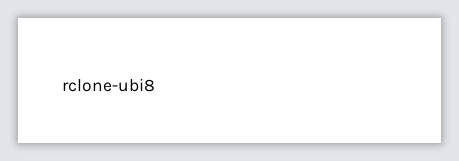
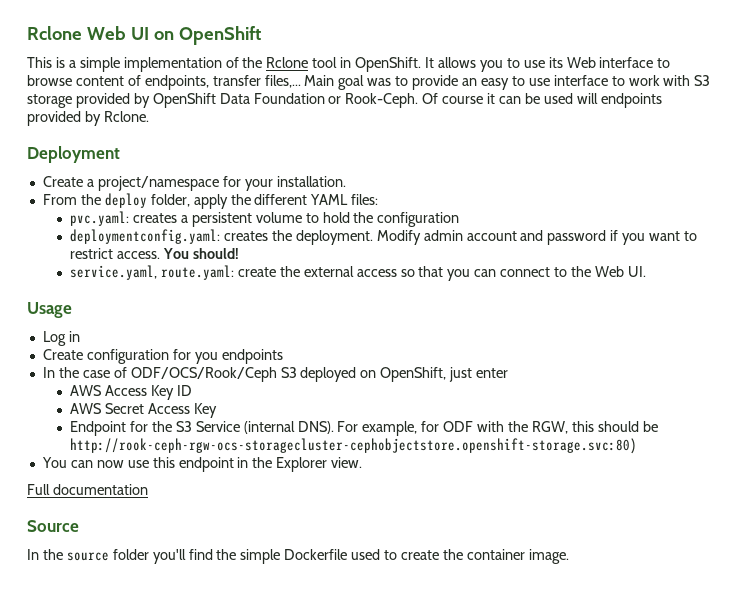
- rclone-ubi8
+ Rclone Web UI on OpenShift
+ This is a simple implementation of the Rclone tool in OpenShift. It allows you to use its Web interface to browse content of endpoints, transfer files,... Main goal was to provide an easy to use interface to work with S3 storage provided by OpenShift Data Foundation or Rook-Ceph. Of course it can be used will endpoints provided by Rclone.
+ Deployment
+ Create a project/namespace for your installation.
+ From the deploy folder, apply the different YAML files:
+ pvc.yaml: creates a persistent volume to hold the configuration
+ deploymentconfig.yaml: creates the deployment. Modify admin account and password if you want to restrict access. You should!
+ service.yaml, route.yaml: create the external access so that you can connect to the Web UI.
+ Usage
+ Log in
+ Create configuration for you endpoints
+ In the case of ODF/OCS/Rook/Ceph S3 deployed on OpenShift, just enter
+ AWS Access Key ID
+ AWS Secret Access Key
+ Endpoint for the S3 Service (internal DNS). For example, for ODF with the RGW, this should be http://rook-ceph-rgw-ocs-storagecluster-cephobjectstore.openshift-storage.svc:80)
+ You can now use this endpoint in the Explorer view.
+ Full documentation
+ Source
+ In the source folder you'll find the simple Dockerfile used to create the container image.

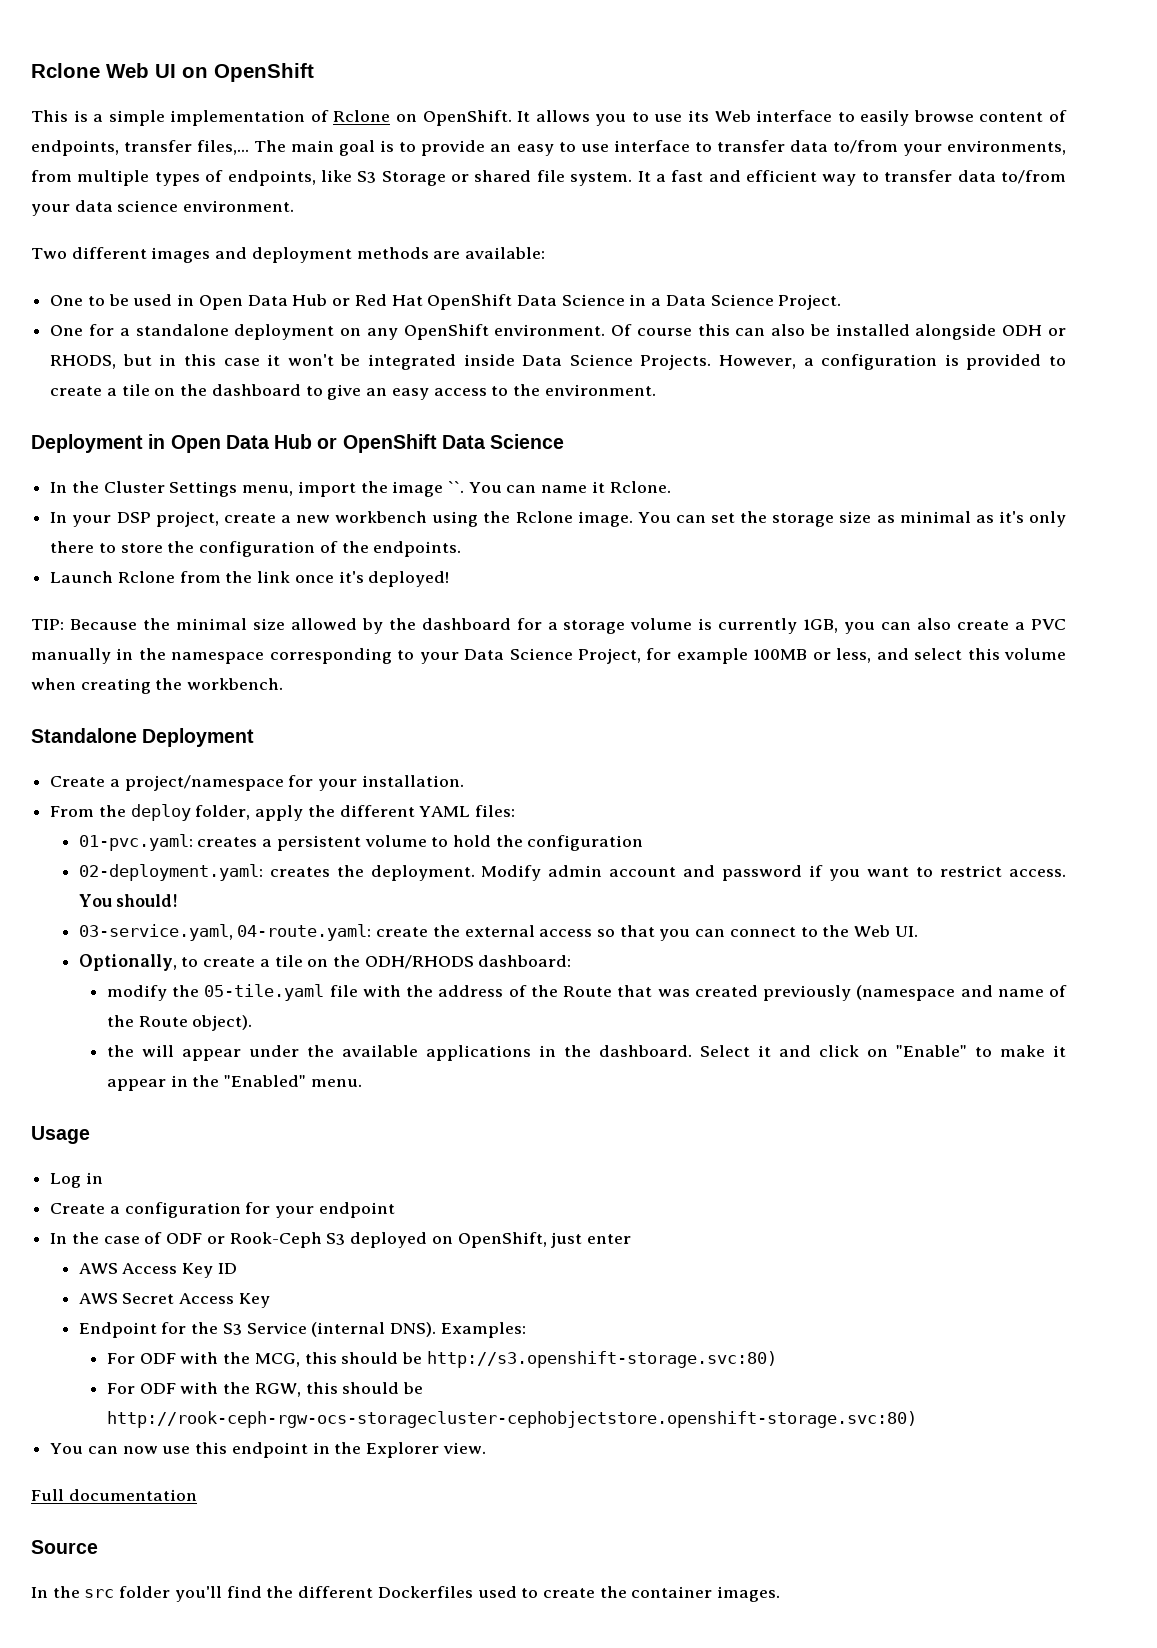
- This is a simple implementation of the Rclone tool in OpenShift.
+ This is a simple implementation of Rclone on OpenShift.
- It allows you to use its Web interface to browse content of endpoints, transfer files,...
+ It allows you to use its Web interface to easily browse content of endpoints, transfer files,...
- Main goal was to provide an easy to use interface to work with S3 storage provided by OpenShift Data Foundation or Rook-Ceph. Of course it can be used will endpoints provided by Rclone.
- Deployment
+ The main goal is to provide an easy to use interface to transfer data to/from your environments, from multiple types of endpoints, like S3 Storage or shared file system. It a fast and efficient way to transfer data to/from your data science environment.
+ Two different images and deployment methods are available:
+ One to be used in Open Data Hub or Red Hat OpenShift Data Science in a Data Science Project.
+ One for a standalone deployment on any OpenShift environment. Of course this can also be installed alongside ODH or RHODS, but in this case it won't be integrated inside Data Science Projects. However, a configuration is provided to create a tile on the dashboard to give an easy access to the environment.
+ Deployment in Open Data Hub or OpenShift Data Science
+ In the Cluster Settings menu, import the image ``. You can name it Rclone.
+ In your DSP project, create a new workbench using the Rclone image. You can set the storage size as minimal as it's only there to store the configuration of the endpoints.
+ Launch Rclone from the link once it's deployed!
+ TIP: Because the minimal size allowed by the dashboard for a storage volume is currently 1GB, you can also create a PVC manually in the namespace corresponding to your Data Science Project, for example 100MB or less, and select this volume when creating the workbench.
+ Standalone Deployment
- pvc.yaml: creates a persistent volume to hold the configuration
+ 01-pvc.yaml: creates a persistent volume to hold the configuration
- deploymentconfig.yaml: creates the deployment.
+ 02-deployment.yaml: creates the deployment.
- service.yaml, route.yaml: create the external access so that you can connect to the Web UI.
+ 03-service.yaml, 04-route.yaml: create the external access so that you can connect to the Web UI.
+ Optionally, to create a tile on the ODH/RHODS dashboard:
+ modify the 05-tile.yaml file with the address of the Route that was created previously (namespace and name of the Route object).
+ the will appear under the available applications in the dashboard. Select it and click on "Enable" to make it appear in the "Enabled" menu.
- Create configuration for you endpoints
+ Create a configuration for your endpoint
- In the case of ODF/OCS/Rook/Ceph S3 deployed on OpenShift, just enter
+ In the case of ODF or Rook-Ceph S3 deployed on OpenShift, just enter
- For example, for ODF with the RGW, this should be http://rook-ceph-rgw-ocs-storagecluster-cephobjectstore.openshift-storage.svc:80)
+ Examples:
+ For ODF with the MCG, this should be http://s3.openshift-storage.svc:80)
+ For ODF with the RGW, this should be http://rook-ceph-rgw-ocs-storagecluster-cephobjectstore.openshift-storage.svc:80)
- In the source folder you'll find the simple Dockerfile used to create the container image.
+ In the src folder you'll find the different Dockerfiles used to create the container images.

